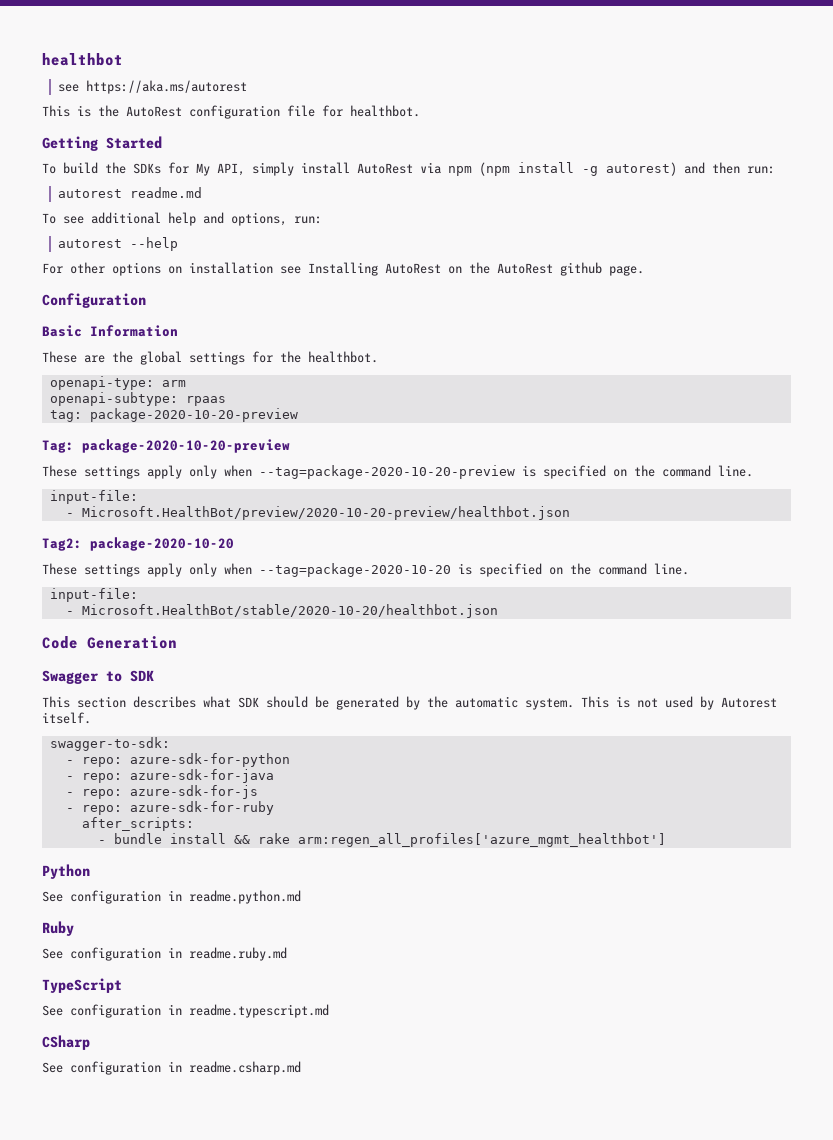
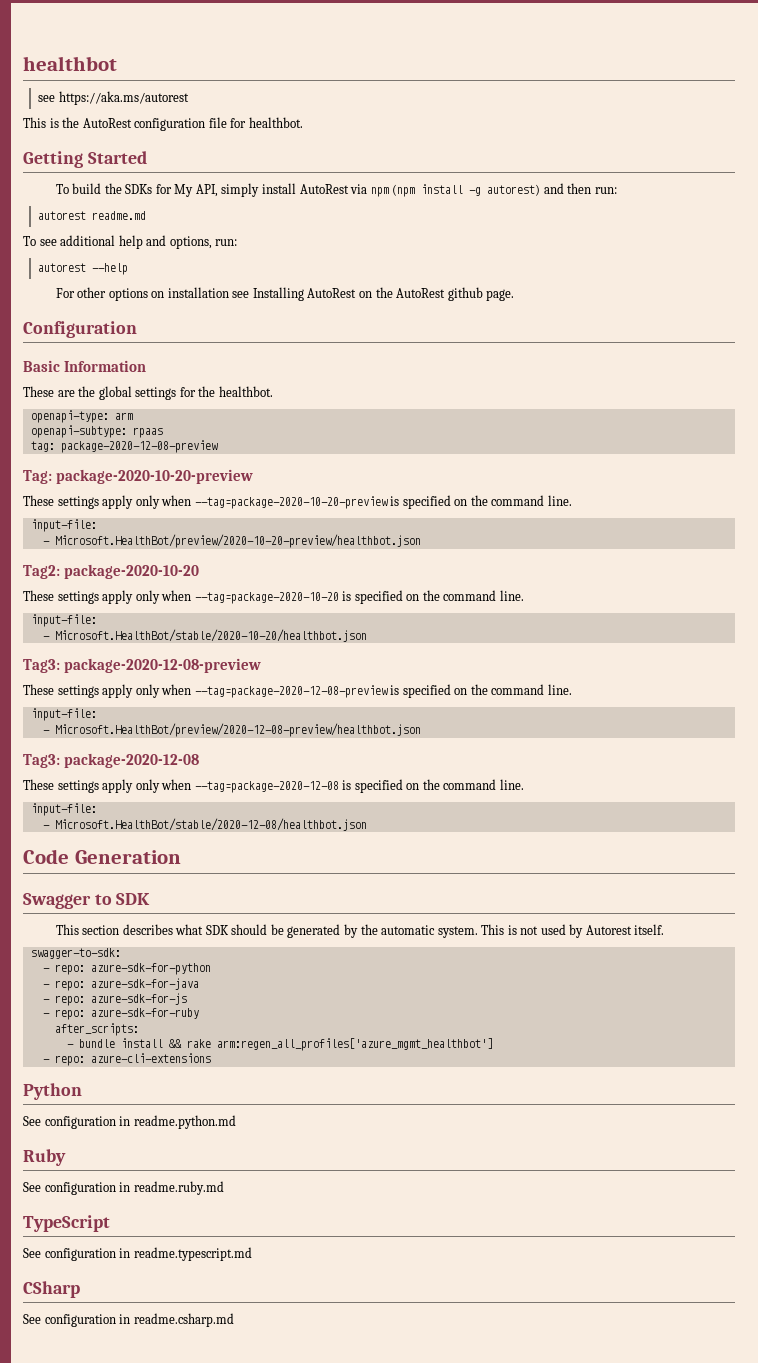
- tag: package-2020-10-20-preview
+ tag: package-2020-12-08-preview
+ Tag3: package-2020-12-08-preview
+ These settings apply only when --tag=package-2020-12-08-preview is specified on the command line.
+ input-file:
+ - Microsoft.HealthBot/preview/2020-12-08-preview/healthbot.json
+ Tag3: package-2020-12-08
+ These settings apply only when --tag=package-2020-12-08 is specified on the command line.
+ input-file:
+ - Microsoft.HealthBot/stable/2020-12-08/healthbot.json
+ - repo: azure-cli-extensions

